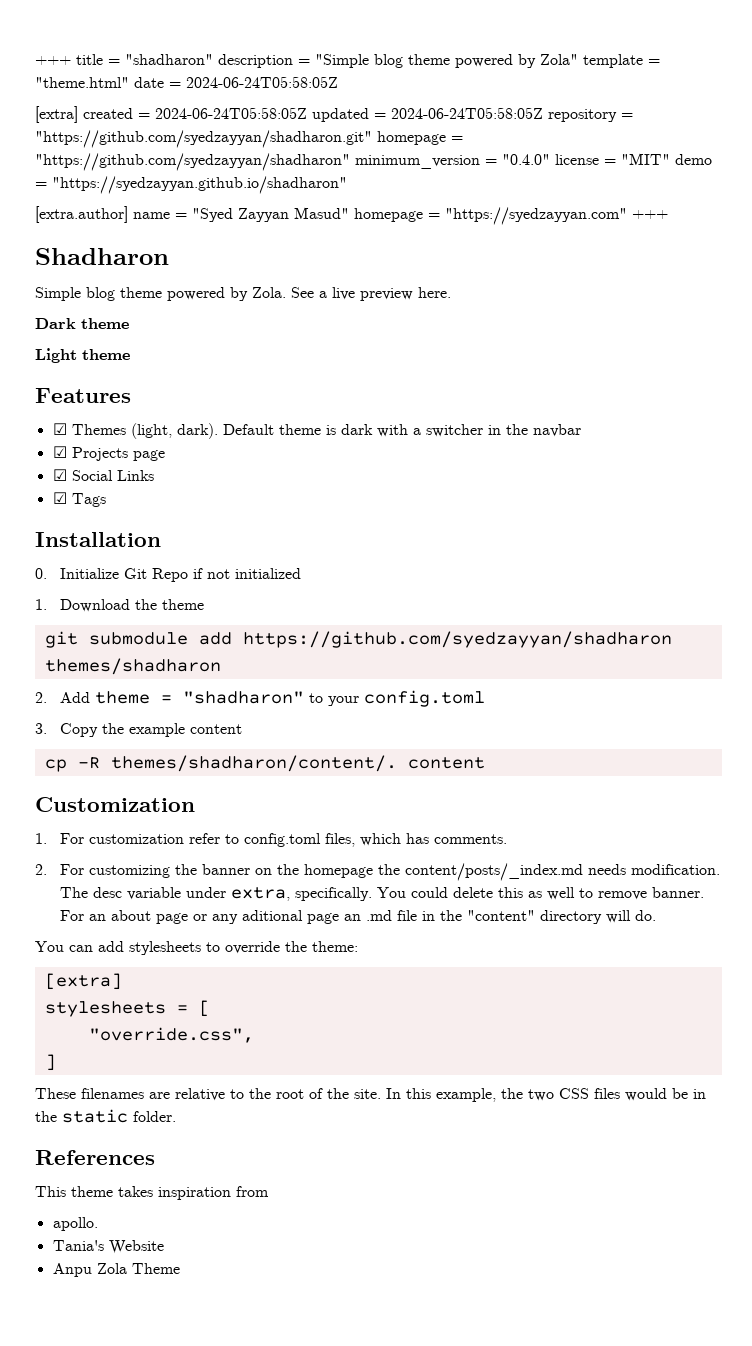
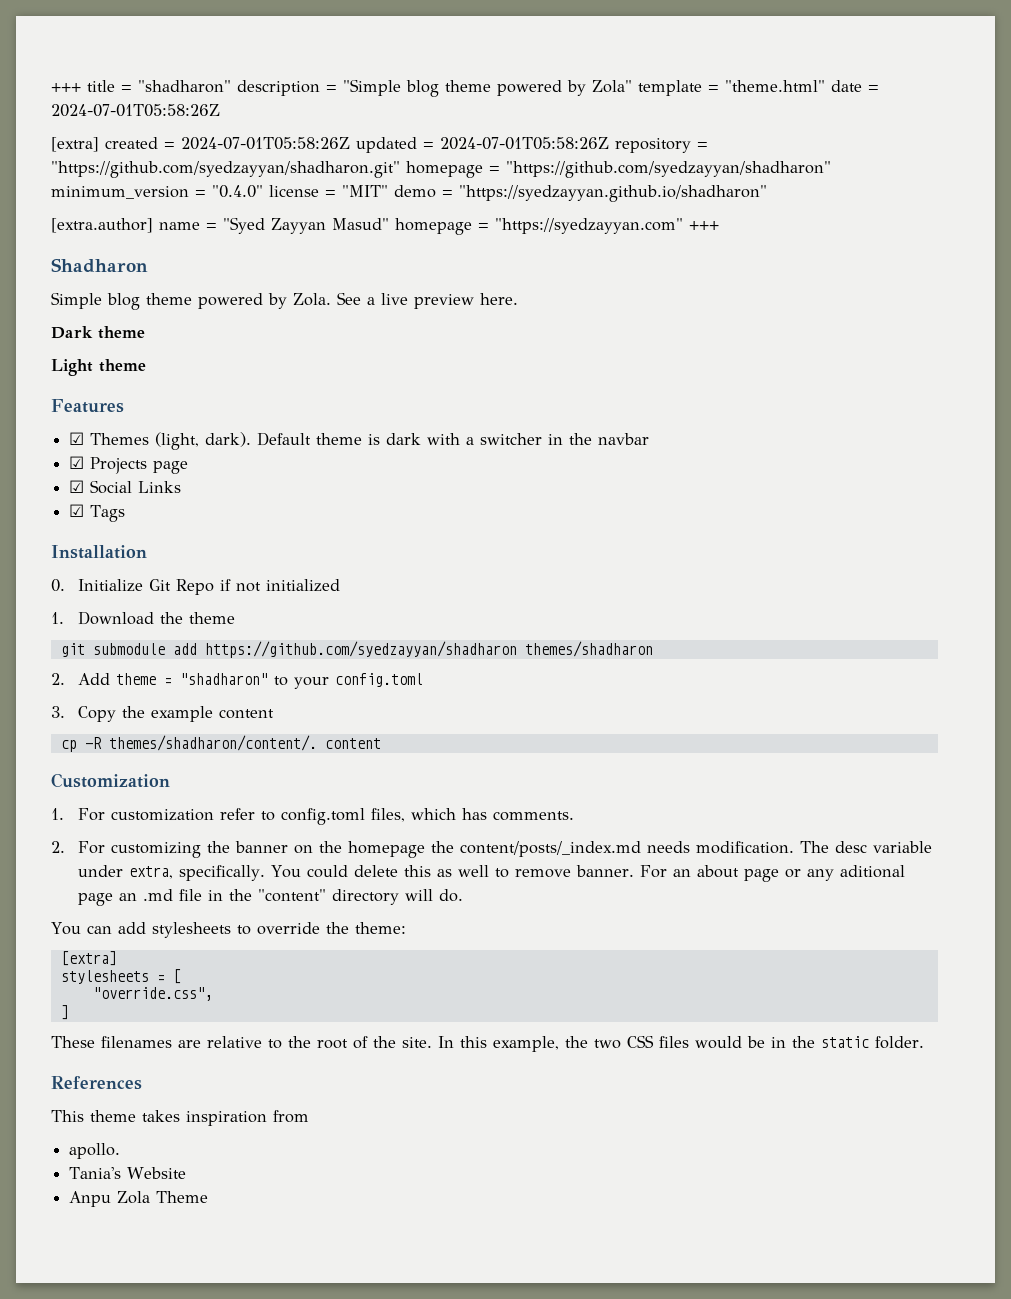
- +++ title = "shadharon" description = "Simple blog theme powered by Zola" template = "theme.html" date = 2024-06-24T05:58:05Z
+ +++ title = "shadharon" description = "Simple blog theme powered by Zola" template = "theme.html" date = 2024-07-01T05:58:26Z
- [extra] created = 2024-06-24T05:58:05Z updated = 2024-06-24T05:58:05Z repository = "https://github.com/syedzayyan/shadharon.git" homepage = "https://github.com/syedzayyan/shadharon" minimum_version = "0.4.0" license = "MIT" demo = "https://syedzayyan.github.io/shadharon"
+ [extra] created = 2024-07-01T05:58:26Z updated = 2024-07-01T05:58:26Z repository = "https://github.com/syedzayyan/shadharon.git" homepage = "https://github.com/syedzayyan/shadharon" minimum_version = "0.4.0" license = "MIT" demo = "https://syedzayyan.github.io/shadharon"

